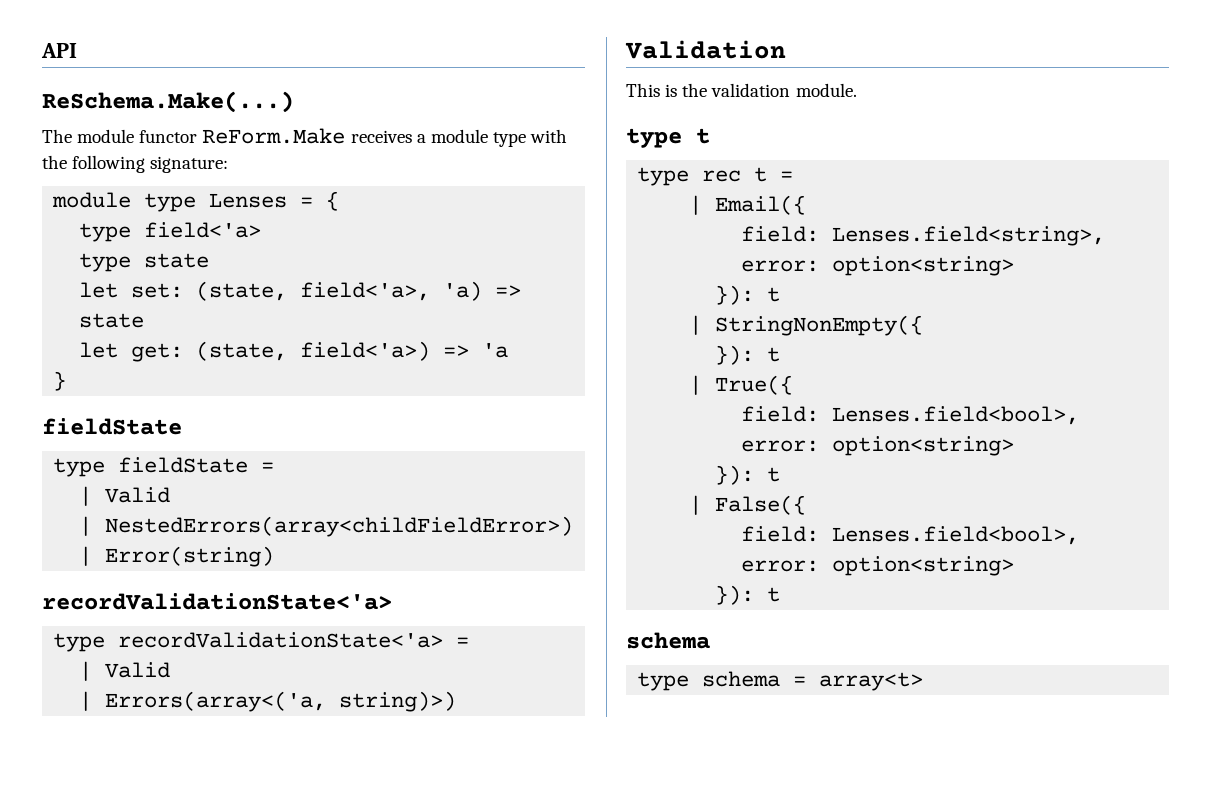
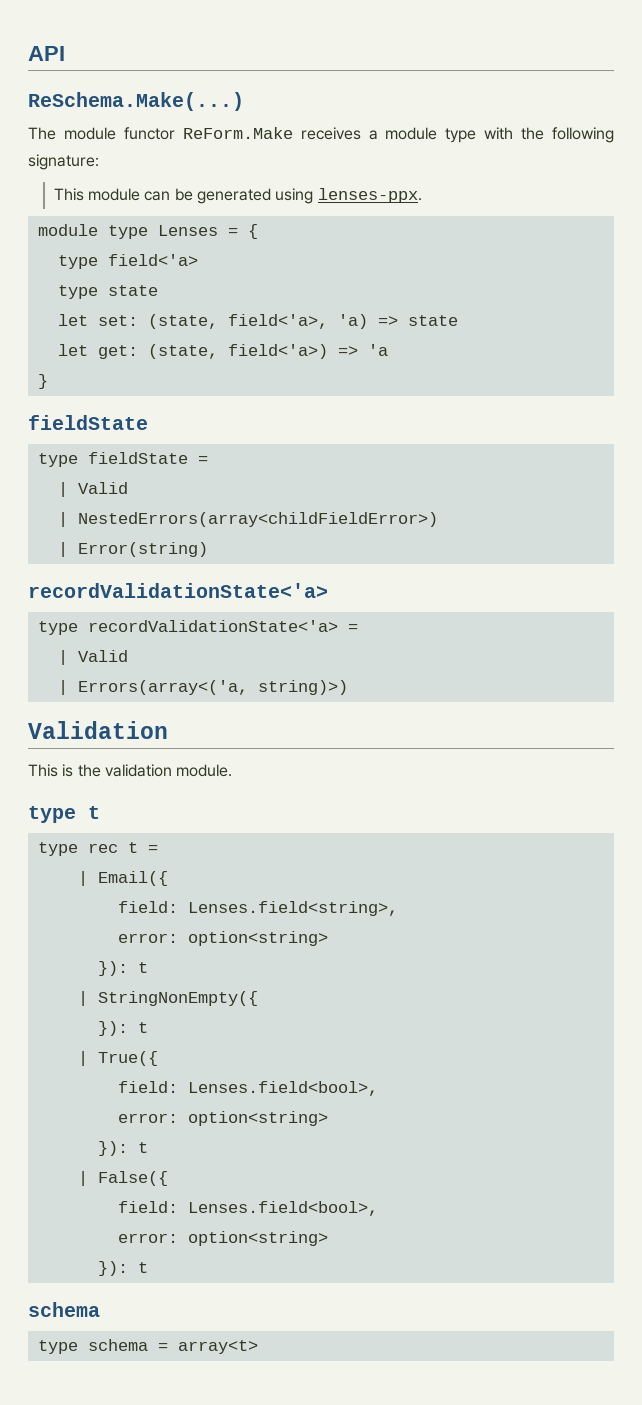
+ This module can be generated using lenses-ppx.

